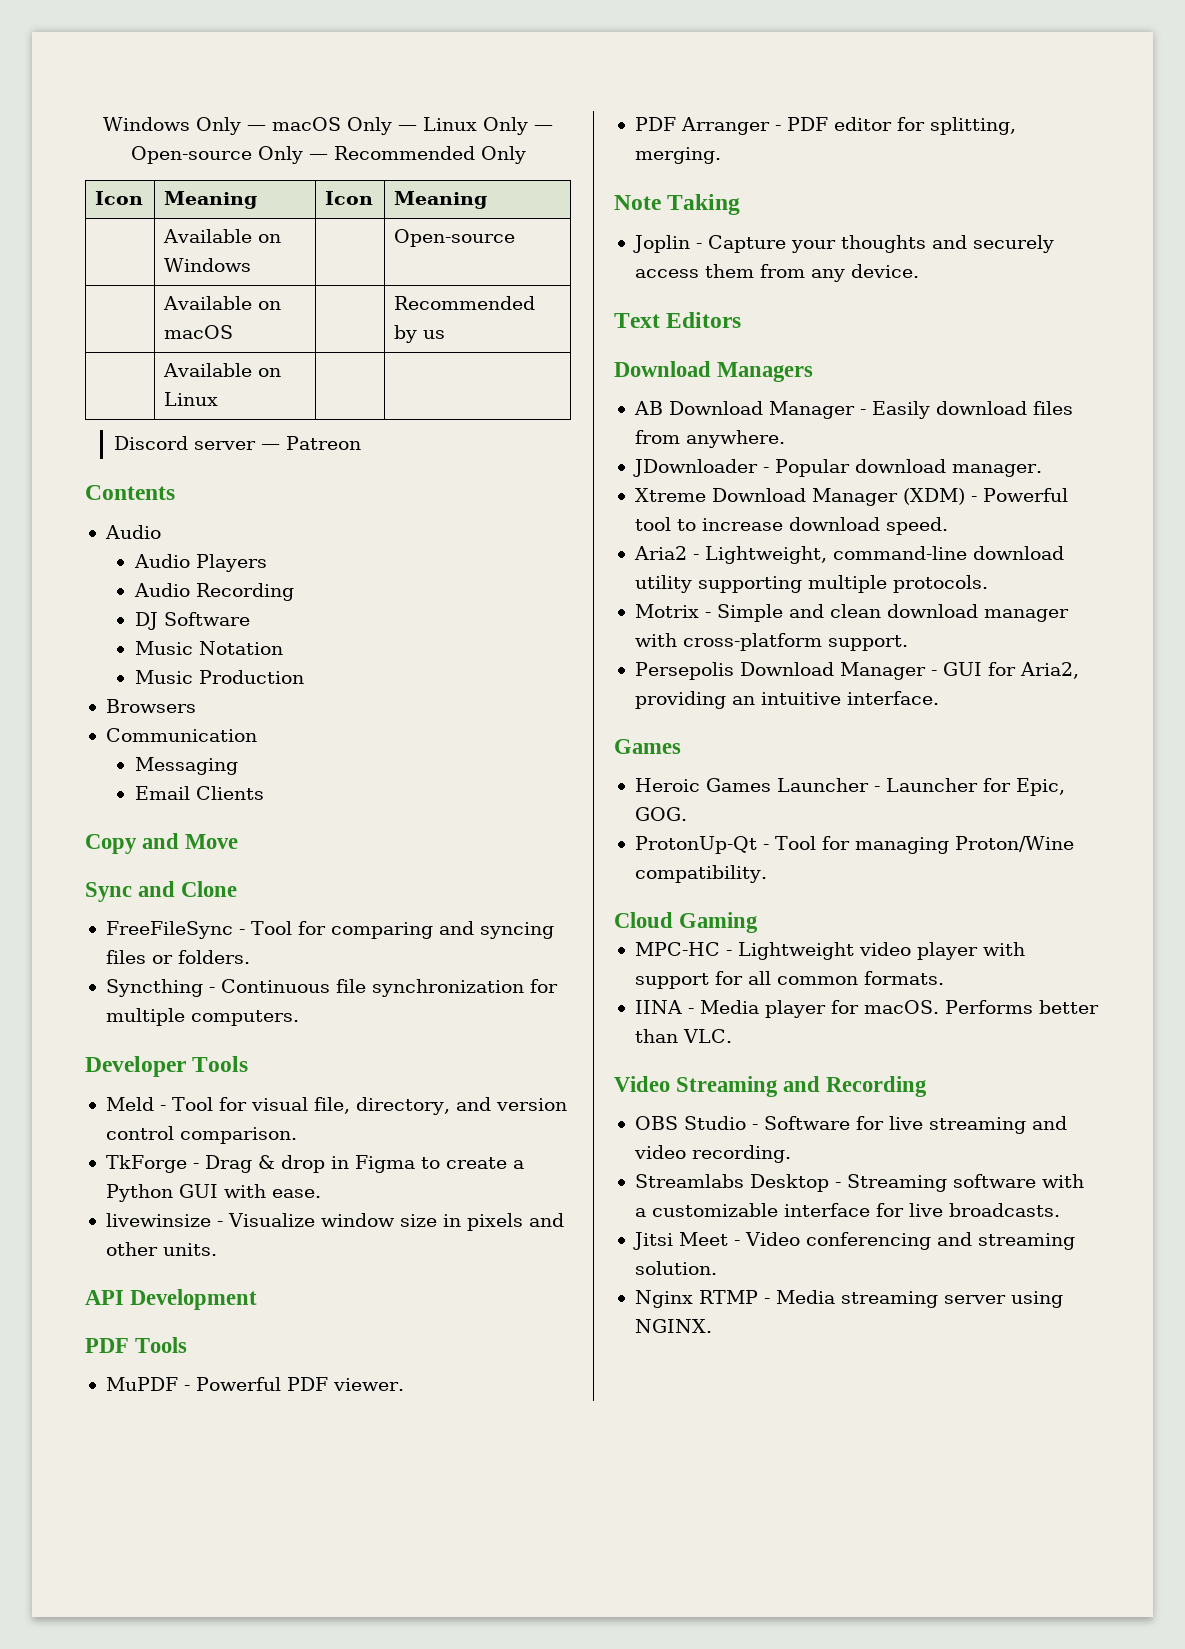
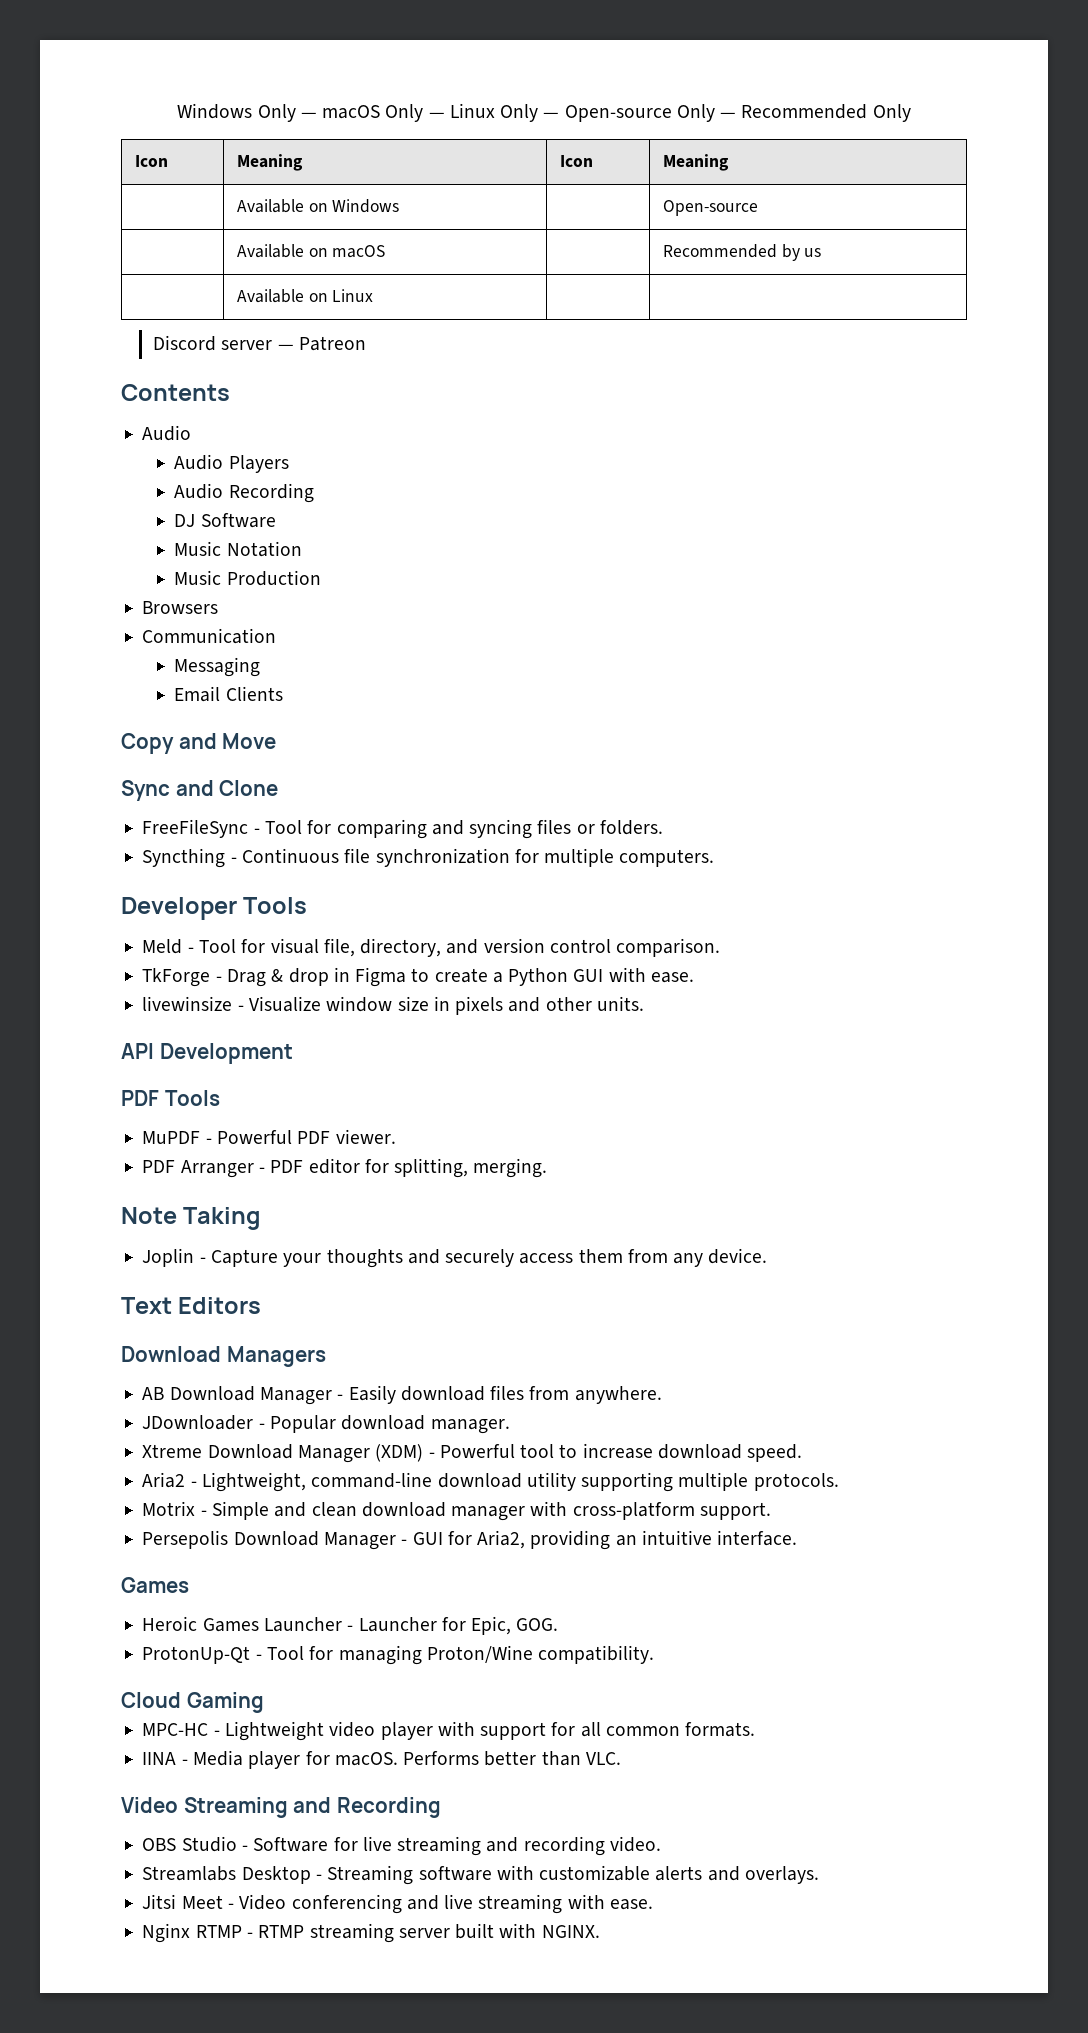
- OBS Studio - Software for live streaming and video recording.
+ OBS Studio - Software for live streaming and recording video.
- Streamlabs Desktop - Streaming software with a customizable interface for live broadcasts.
+ Streamlabs Desktop - Streaming software with customizable alerts and overlays.
- Jitsi Meet - Video conferencing and streaming solution.
+ Jitsi Meet - Video conferencing and live streaming with ease.
- Nginx RTMP - Media streaming server using NGINX.
+ Nginx RTMP - RTMP streaming server built with NGINX.

